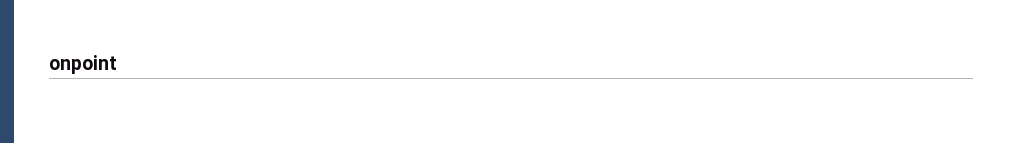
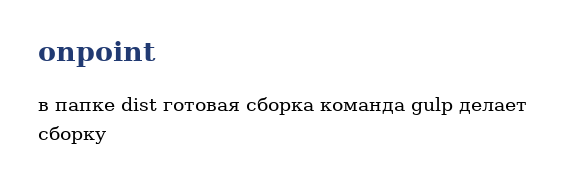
+ в папке dist готовая сборка команда gulp делает сборку

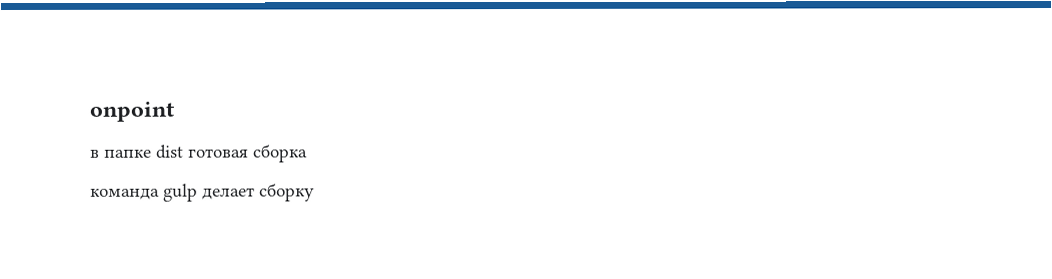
- в папке dist готовая сборка команда gulp делает сборку
+ в папке dist готовая сборка
+ команда gulp делает сборку

